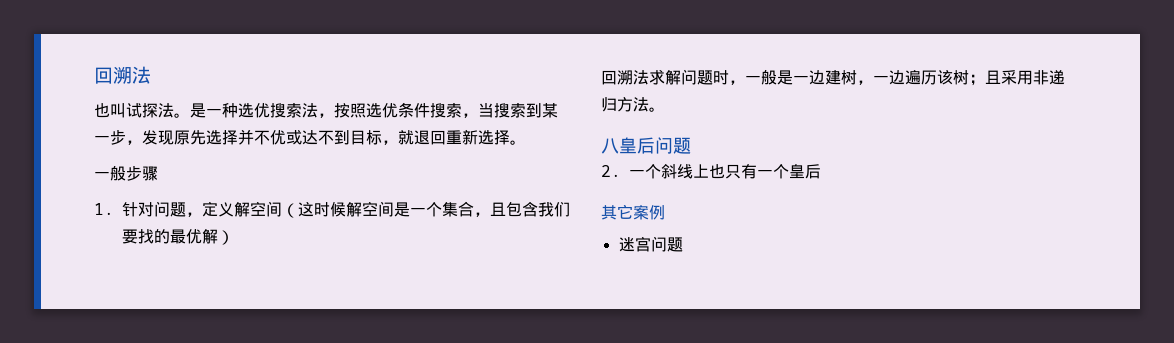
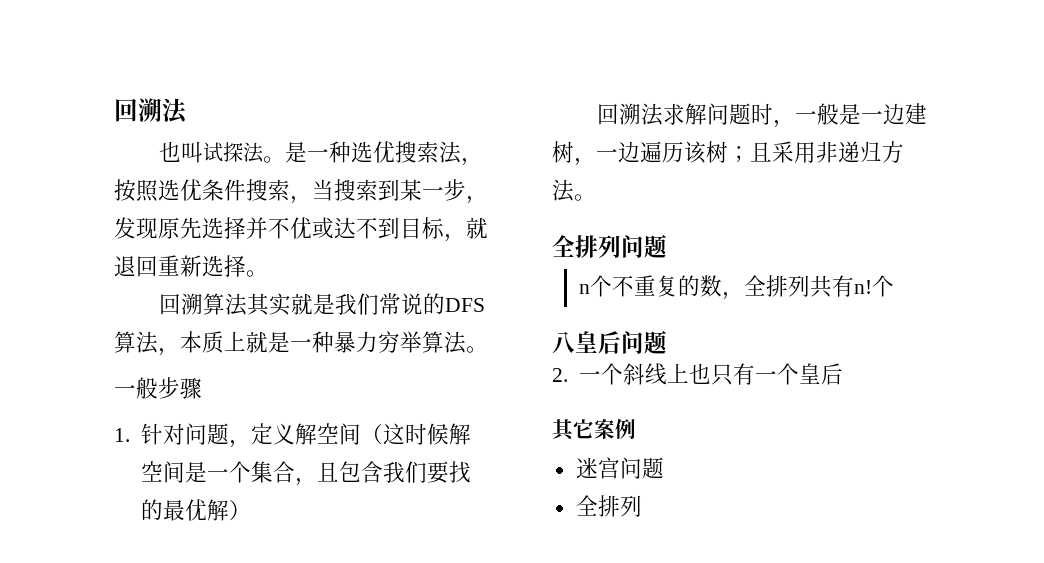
+ 回溯算法其实就是我们常说的DFS算法，本质上就是一种暴力穷举算法。
+ 全排列问题
+ n个不重复的数，全排列共有n!个
  迷宫问题
+ 全排列

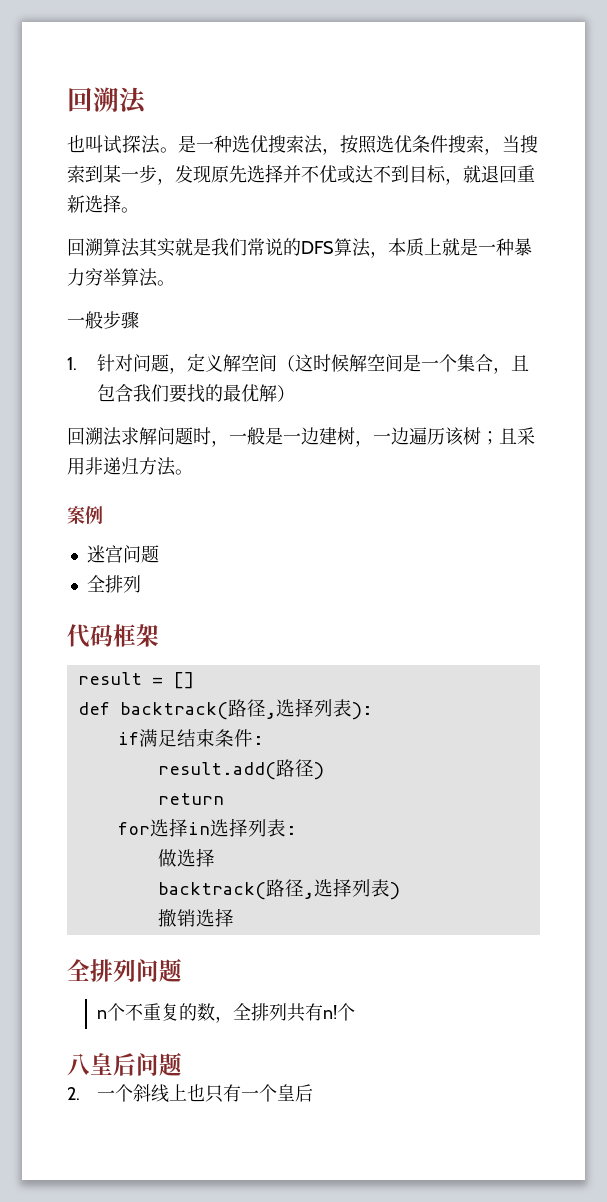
+ 案例
+ 迷宫问题
+ 全排列
+ 代码框架
+ result = []
+ def backtrack(路径,选择列表):
+ if满足结束条件:
+ result.add(路径)
+ return
+ for选择in选择列表:
+ 做选择
+ backtrack(路径,选择列表)
+ 撤销选择
- 其它案例
- 迷宫问题
- 全排列

